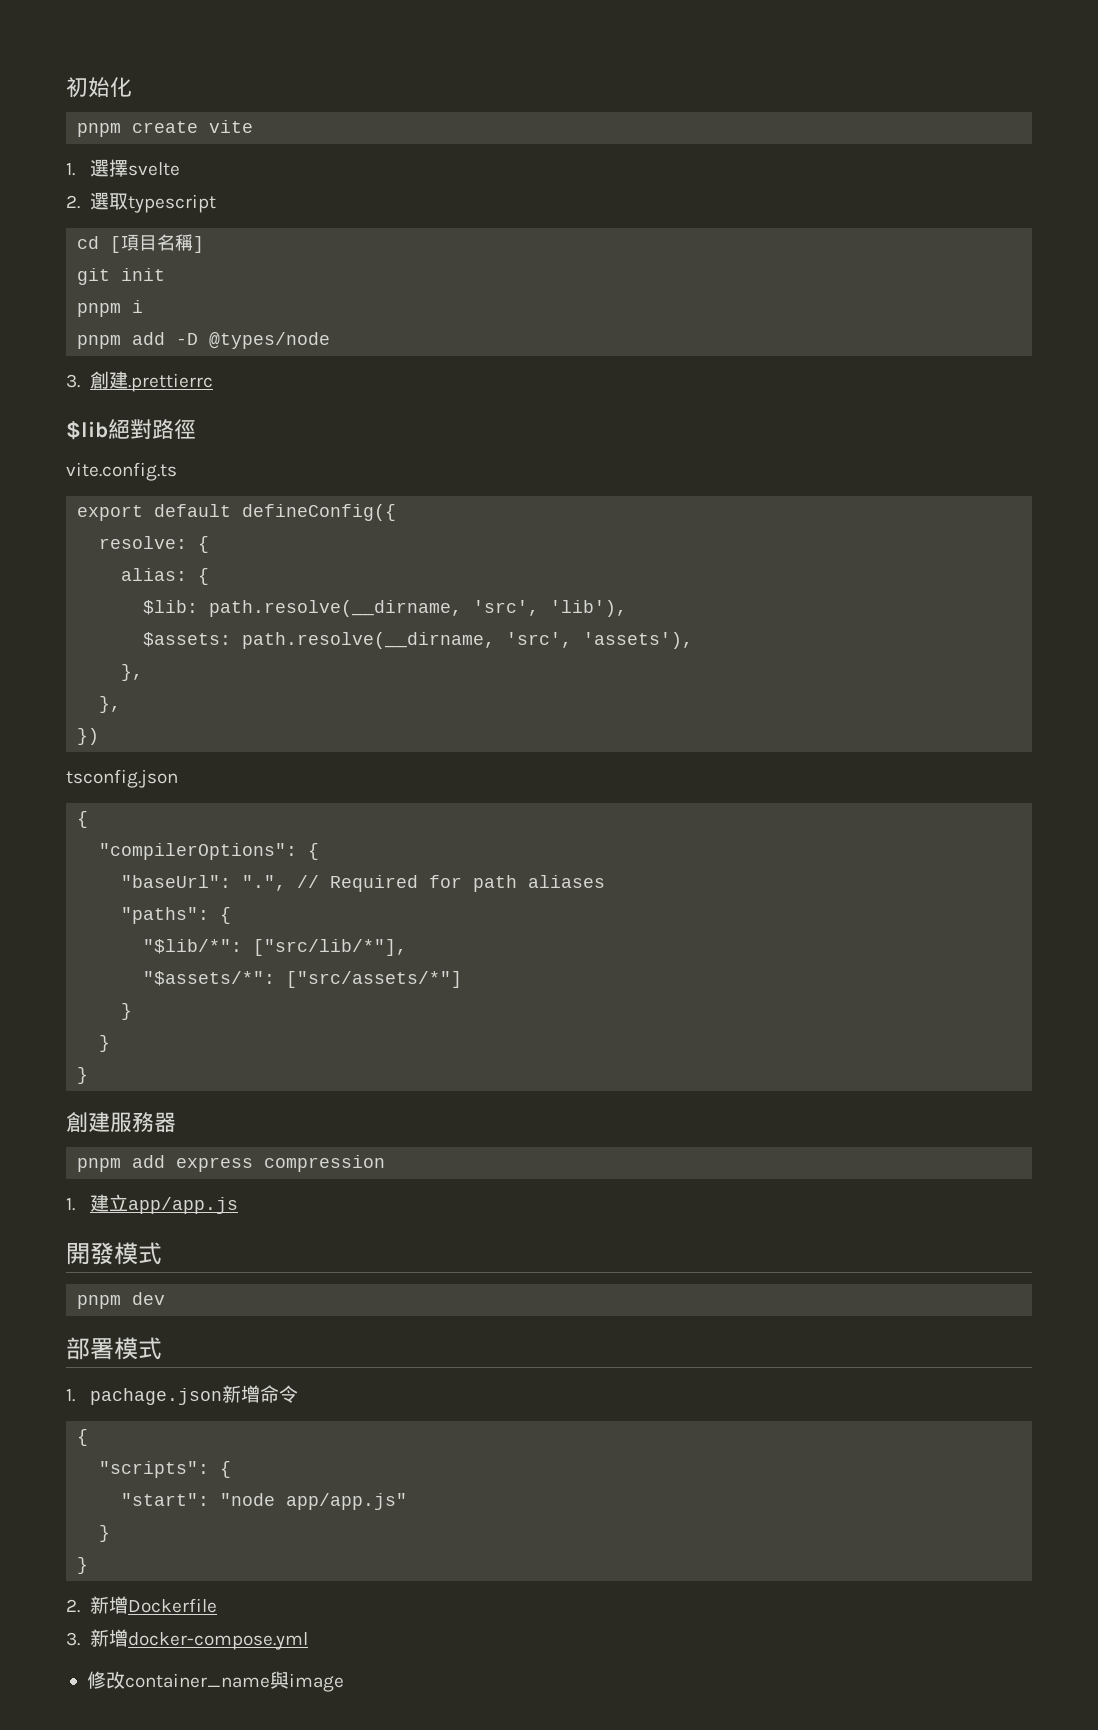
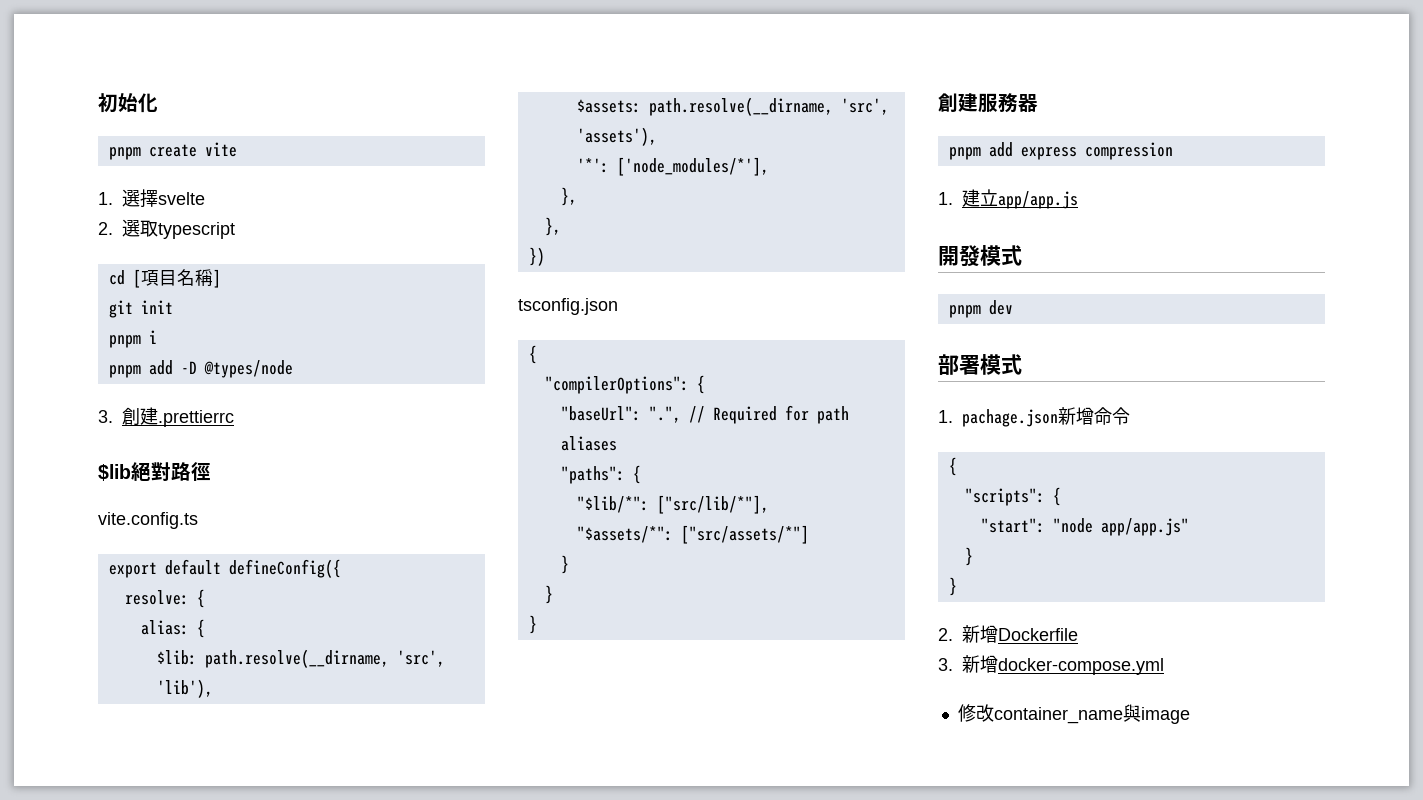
+ '*': ['node_modules/*'],

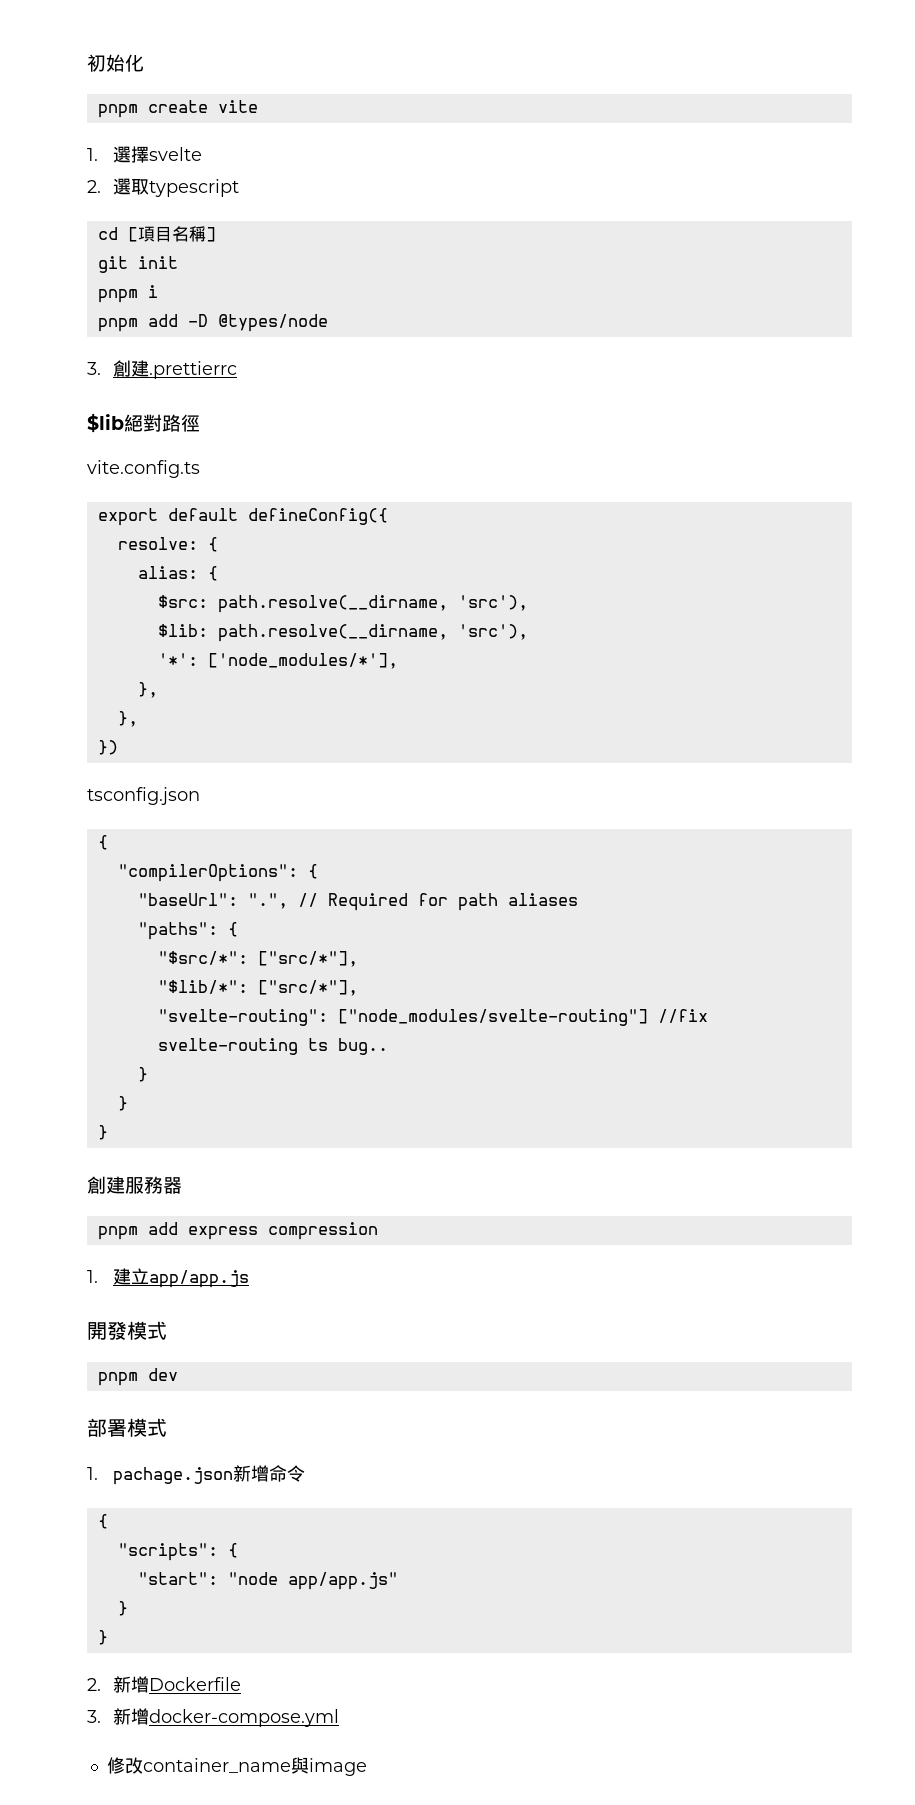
+ $src: path.resolve(__dirname, 'src'),
- $lib: path.resolve(__dirname, 'src', 'lib'),
- $assets: path.resolve(__dirname, 'src', 'assets'),
+ $lib: path.resolve(__dirname, 'src'),
+ "$src/*": ["src/*"],
- "$lib/*": ["src/lib/*"],
- "$assets/*": ["src/assets/*"]
+ "$lib/*": ["src/*"],
+ "svelte-routing": ["node_modules/svelte-routing"] //fix svelte-routing ts bug..

